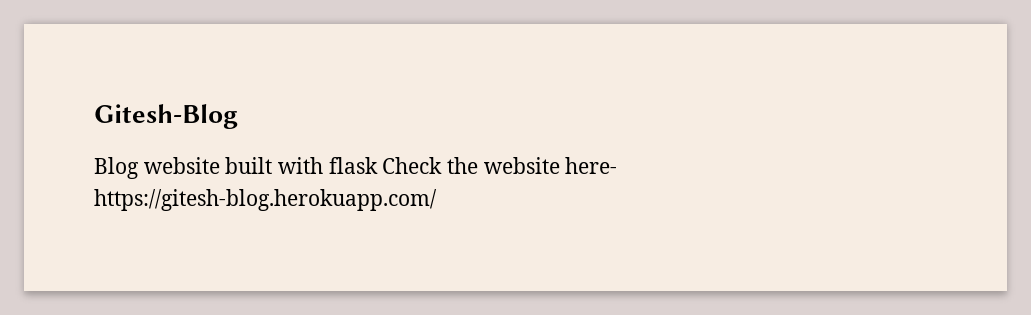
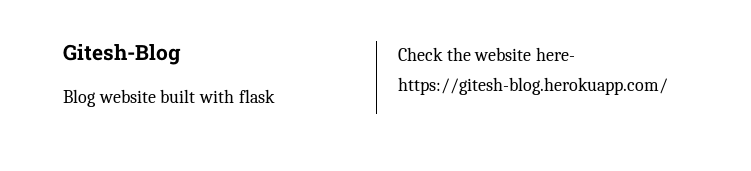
- Blog website built with flask Check the website here- https://gitesh-blog.herokuapp.com/
+ Blog website built with flask
+ Check the website here- https://gitesh-blog.herokuapp.com/

